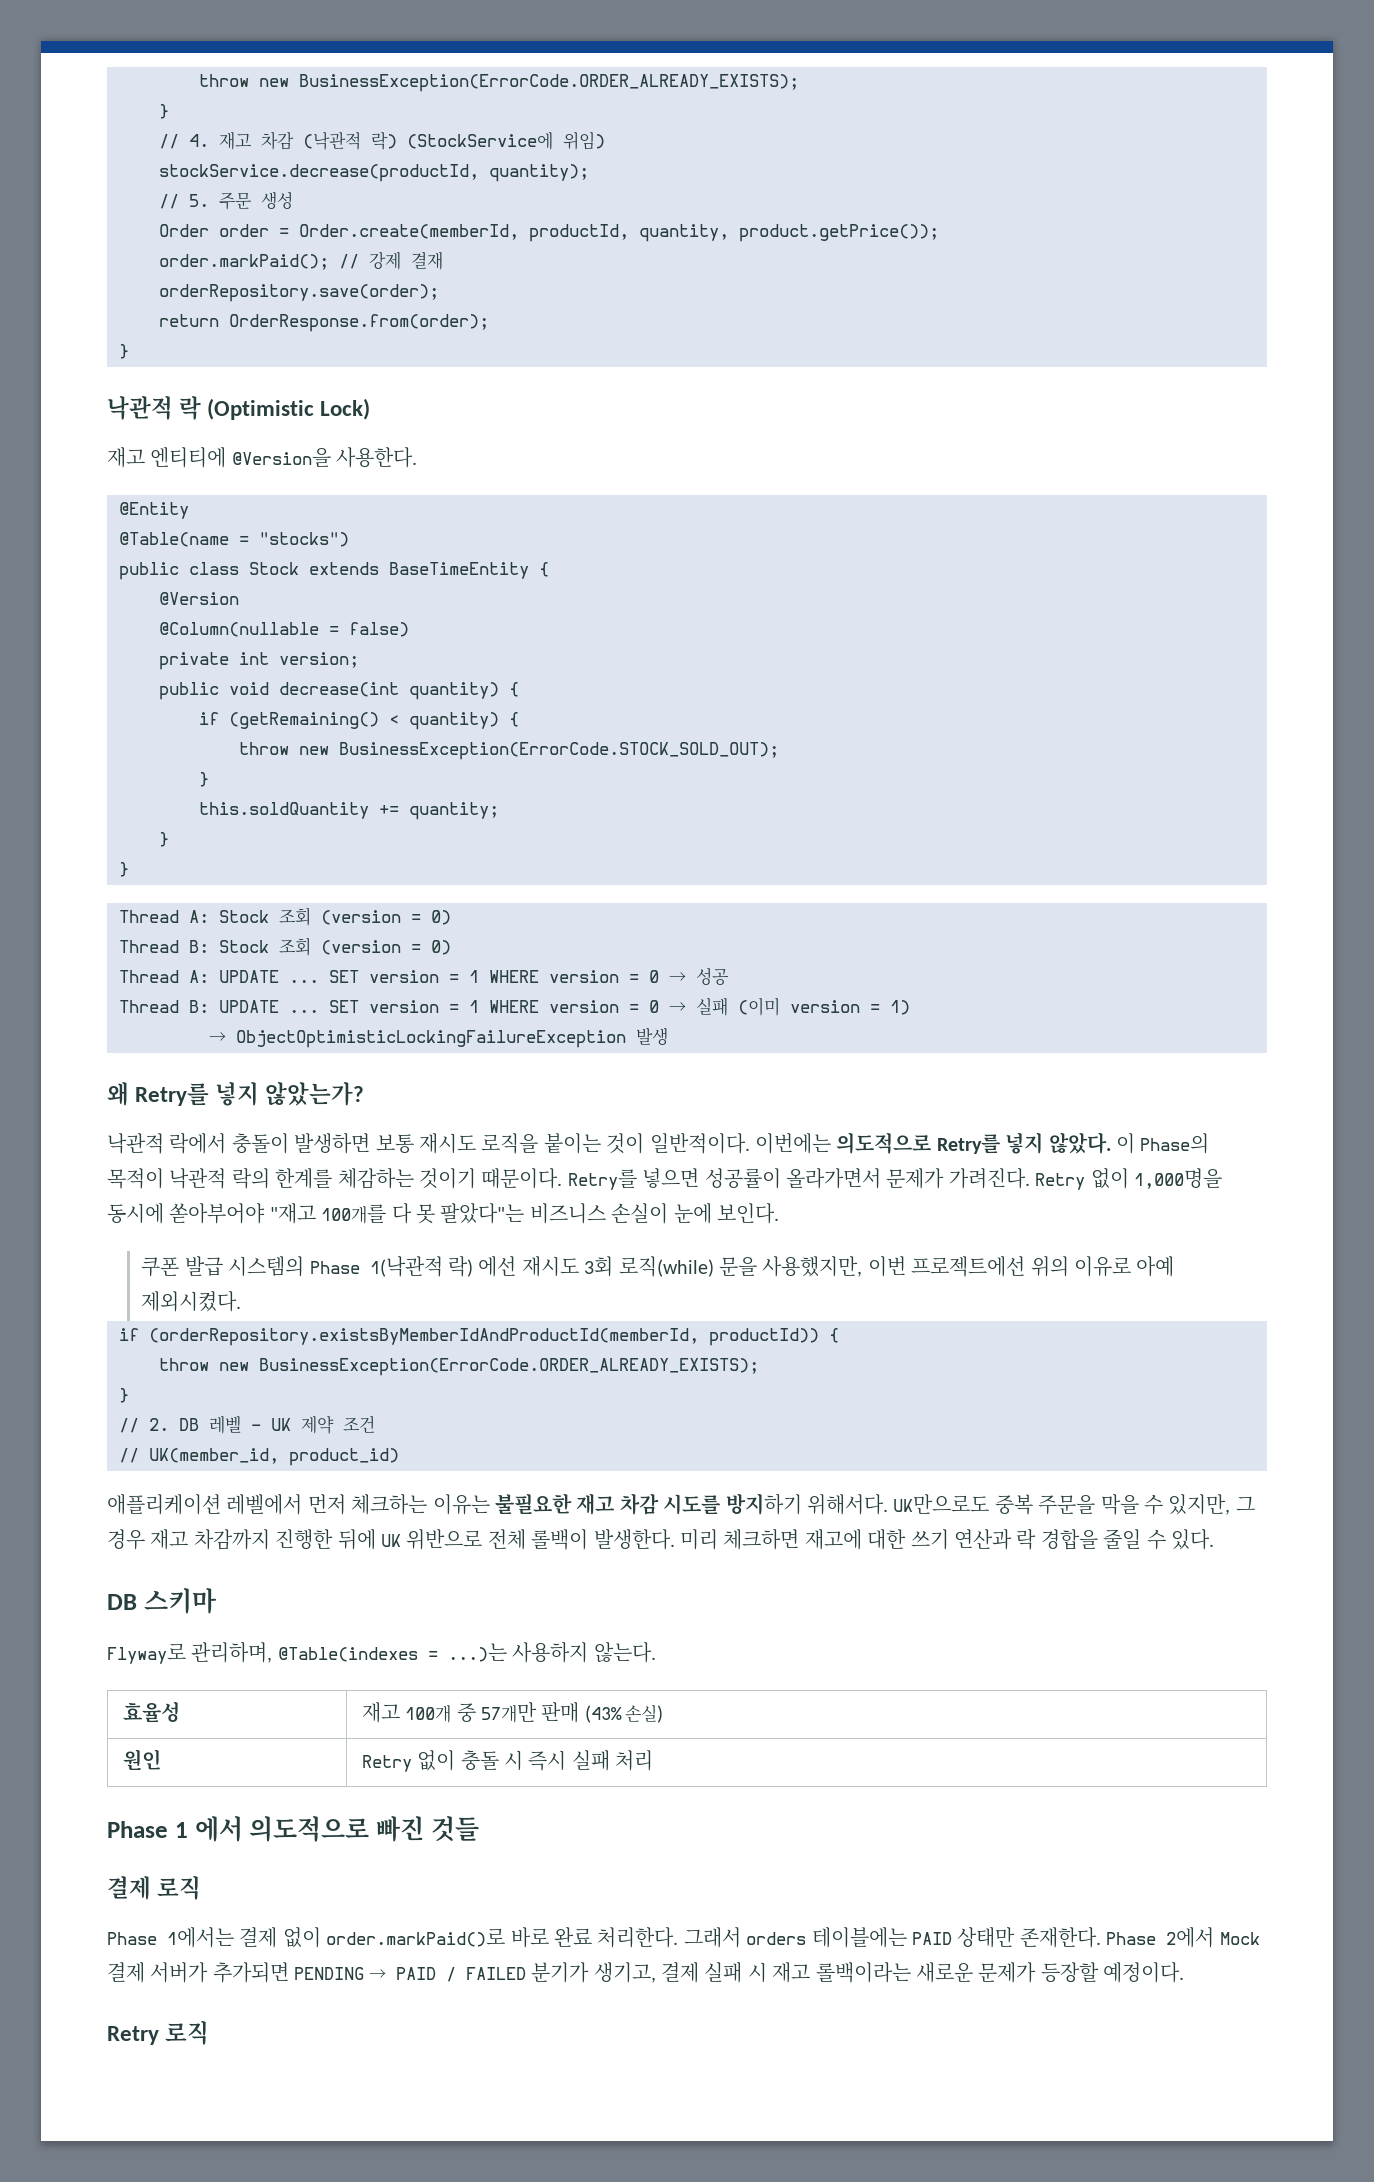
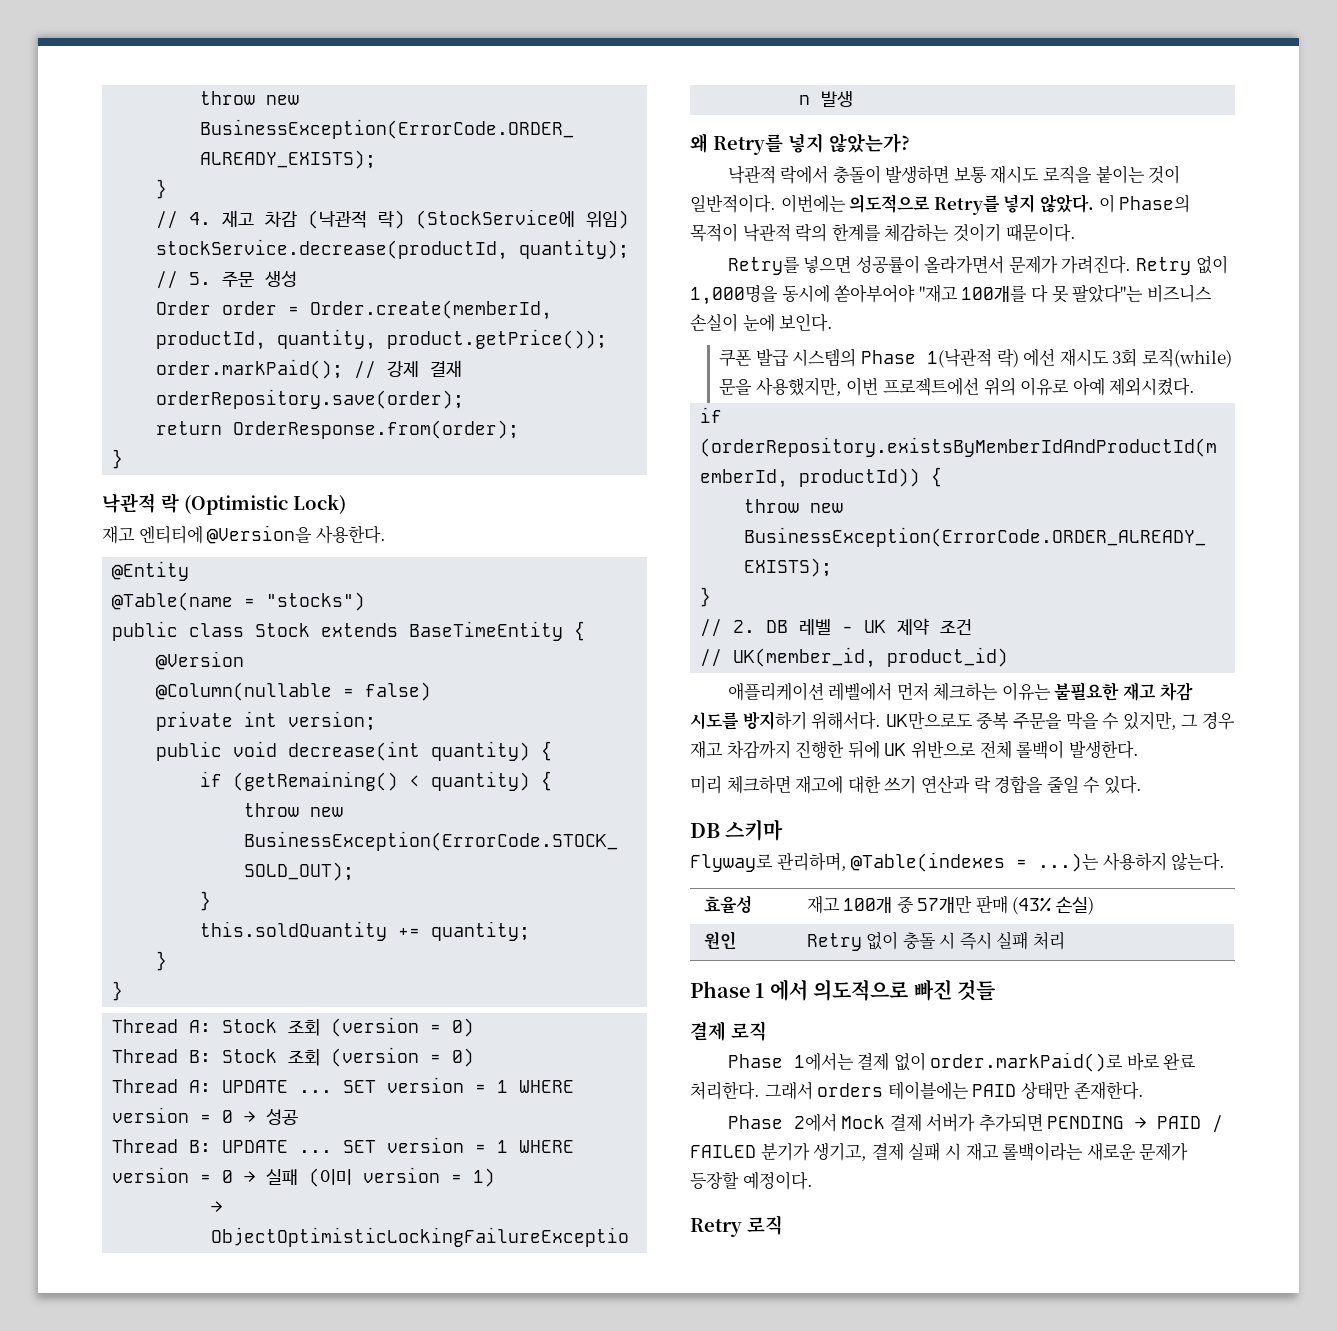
- 이 Phase의 목적이 낙관적 락의 한계를 체감하는 것이기 때문이다. Retry를 넣으면 성공률이 올라가면서 문제가 가려진다.
+ 이 Phase의 목적이 낙관적 락의 한계를 체감하는 것이기 때문이다.
+ Retry를 넣으면 성공률이 올라가면서 문제가 가려진다.
- UK만으로도 중복 주문을 막을 수 있지만, 그 경우 재고 차감까지 진행한 뒤에 UK 위반으로 전체 롤백이 발생한다. 미리 체크하면 재고에 대한 쓰기 연산과 락 경합을 줄일 수 있다.
+ UK만으로도 중복 주문을 막을 수 있지만, 그 경우 재고 차감까지 진행한 뒤에 UK 위반으로 전체 롤백이 발생한다.
+ 미리 체크하면 재고에 대한 쓰기 연산과 락 경합을 줄일 수 있다.
- 그래서 orders 테이블에는 PAID 상태만 존재한다. Phase 2에서 Mock 결제 서버가 추가되면 PENDING → PAID / FAILED 분기가 생기고, 결제 실패 시 재고 롤백이라는 새로운 문제가 등장할 예정이다.
+ 그래서 orders 테이블에는 PAID 상태만 존재한다.
+ Phase 2에서 Mock 결제 서버가 추가되면 PENDING → PAID / FAILED 분기가 생기고, 결제 실패 시 재고 롤백이라는 새로운 문제가 등장할 예정이다.

